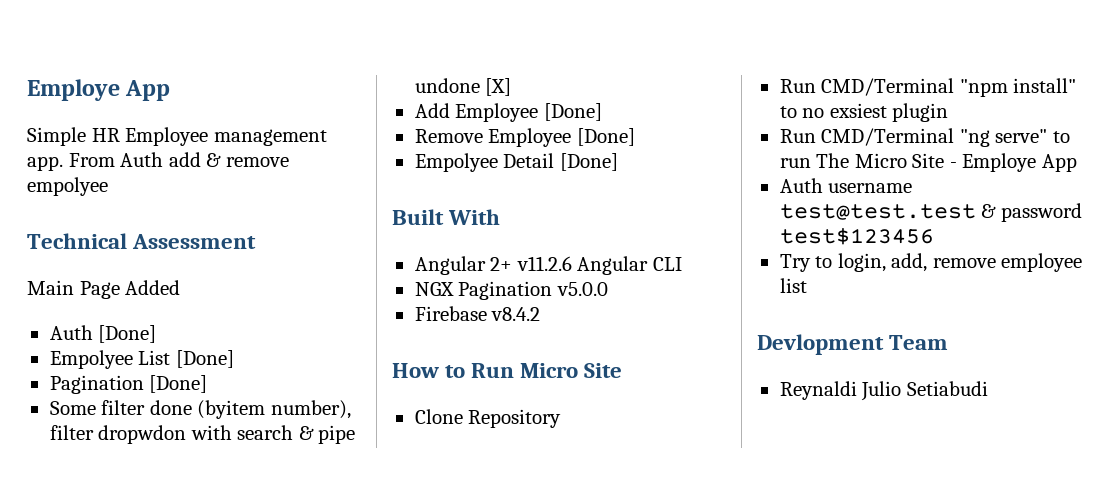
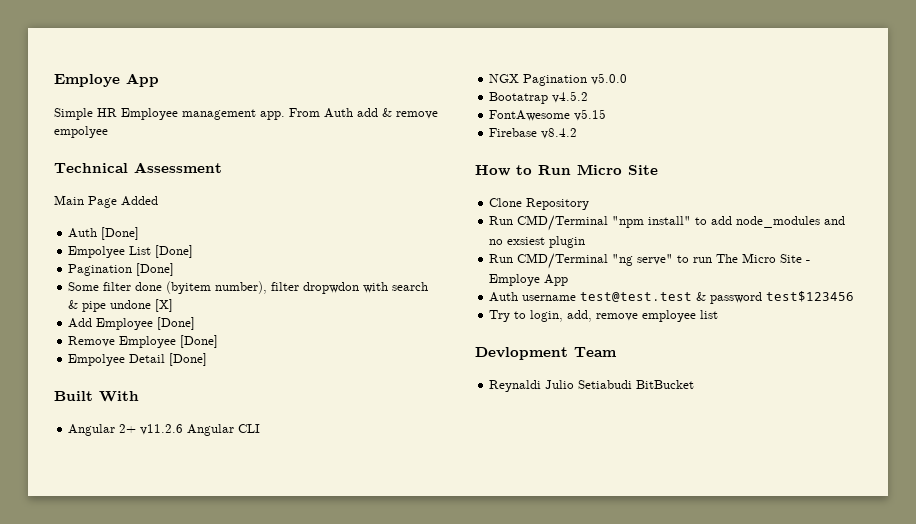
+ Bootatrap v4.5.2
+ FontAwesome v5.15
- Run CMD/Terminal "npm install" to no exsiest plugin
+ Run CMD/Terminal "npm install" to add node_modules and no exsiest plugin
- Reynaldi Julio Setiabudi
+ Reynaldi Julio Setiabudi BitBucket

